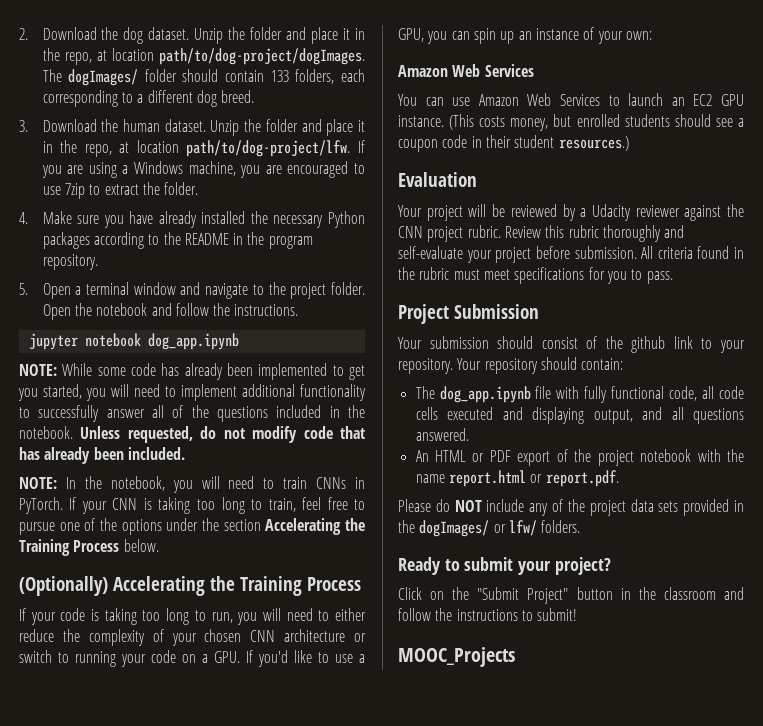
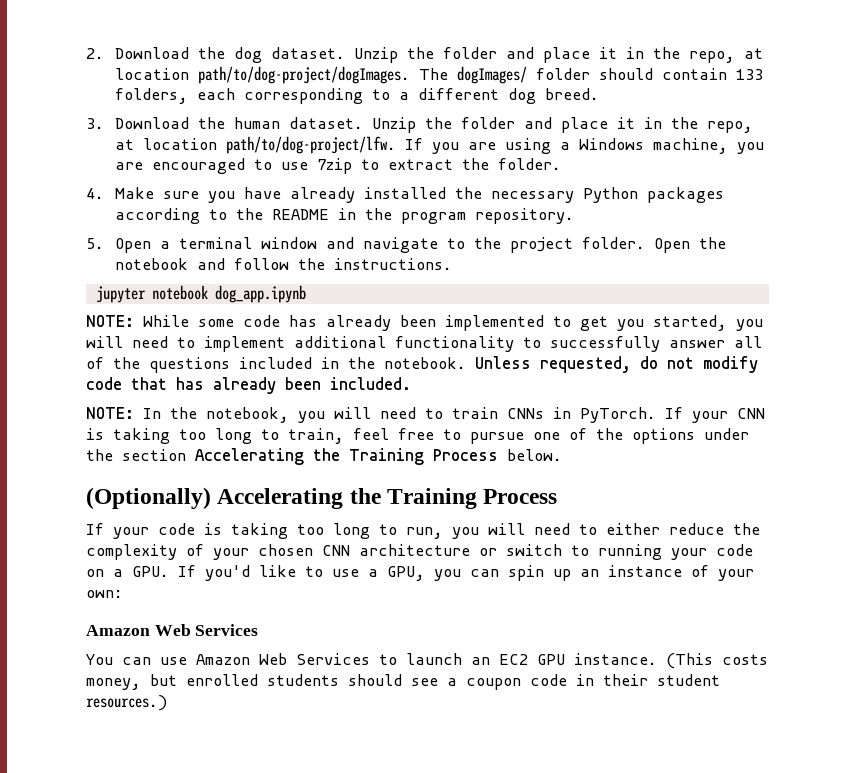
- Evaluation
- Your project will be reviewed by a Udacity reviewer against the CNN project rubric. Review this rubric thoroughly and self-evaluate your project before submission. All criteria found in the rubric must meet specifications for you to pass.
- Project Submission
- Your submission should consist of the github link to your repository. Your repository should contain:
- The dog_app.ipynb file with fully functional code, all code cells executed and displaying output, and all questions answered.
- An HTML or PDF export of the project notebook with the name report.html or report.pdf.
- Please do NOT include any of the project data sets provided in the dogImages/ or lfw/ folders.
- Ready to submit your project?
- Click on the "Submit Project" button in the classroom and follow the instructions to submit!
- MOOC_Projects

